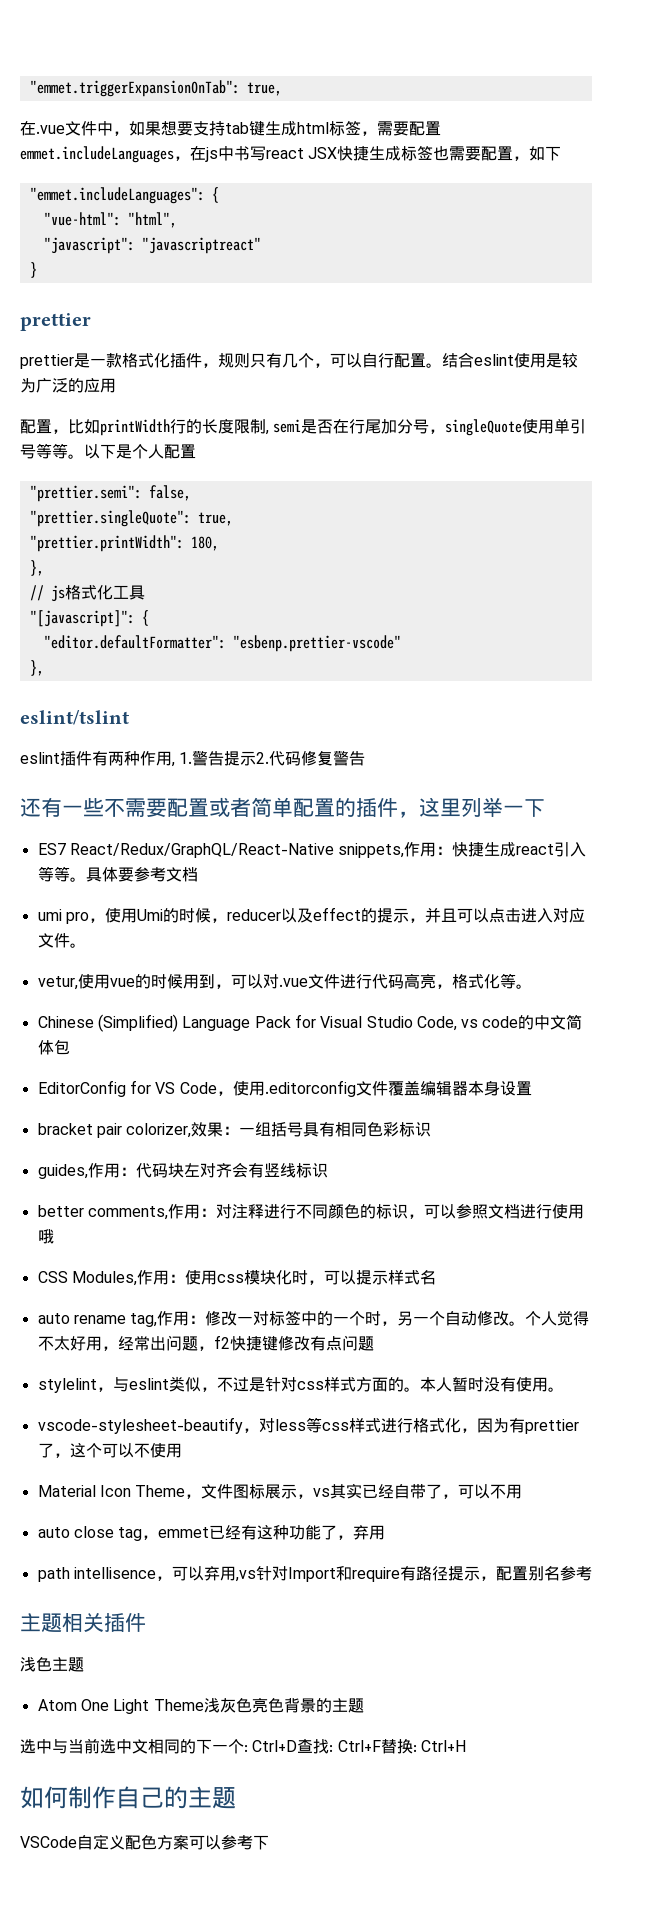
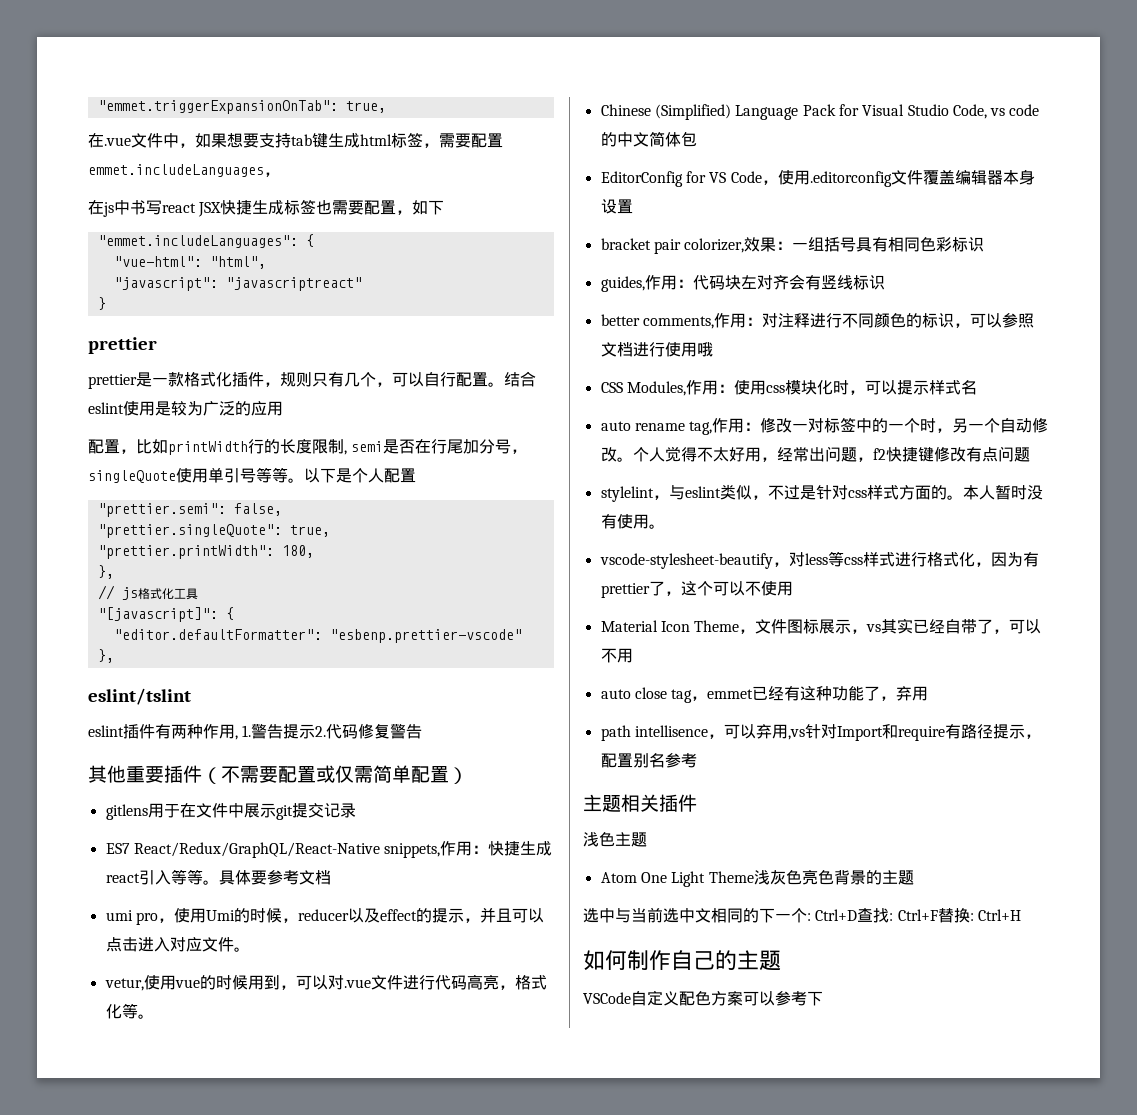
- 在.vue文件中，如果想要支持tab键生成html标签，需要配置emmet.includeLanguages，在js中书写react JSX快捷生成标签也需要配置，如下
+ 在.vue文件中，如果想要支持tab键生成html标签，需要配置emmet.includeLanguages，
+ 在js中书写react JSX快捷生成标签也需要配置，如下
- 还有一些不需要配置或者简单配置的插件，这里列举一下
+ 其他重要插件（不需要配置或仅需简单配置）
+ gitlens用于在文件中展示git提交记录

